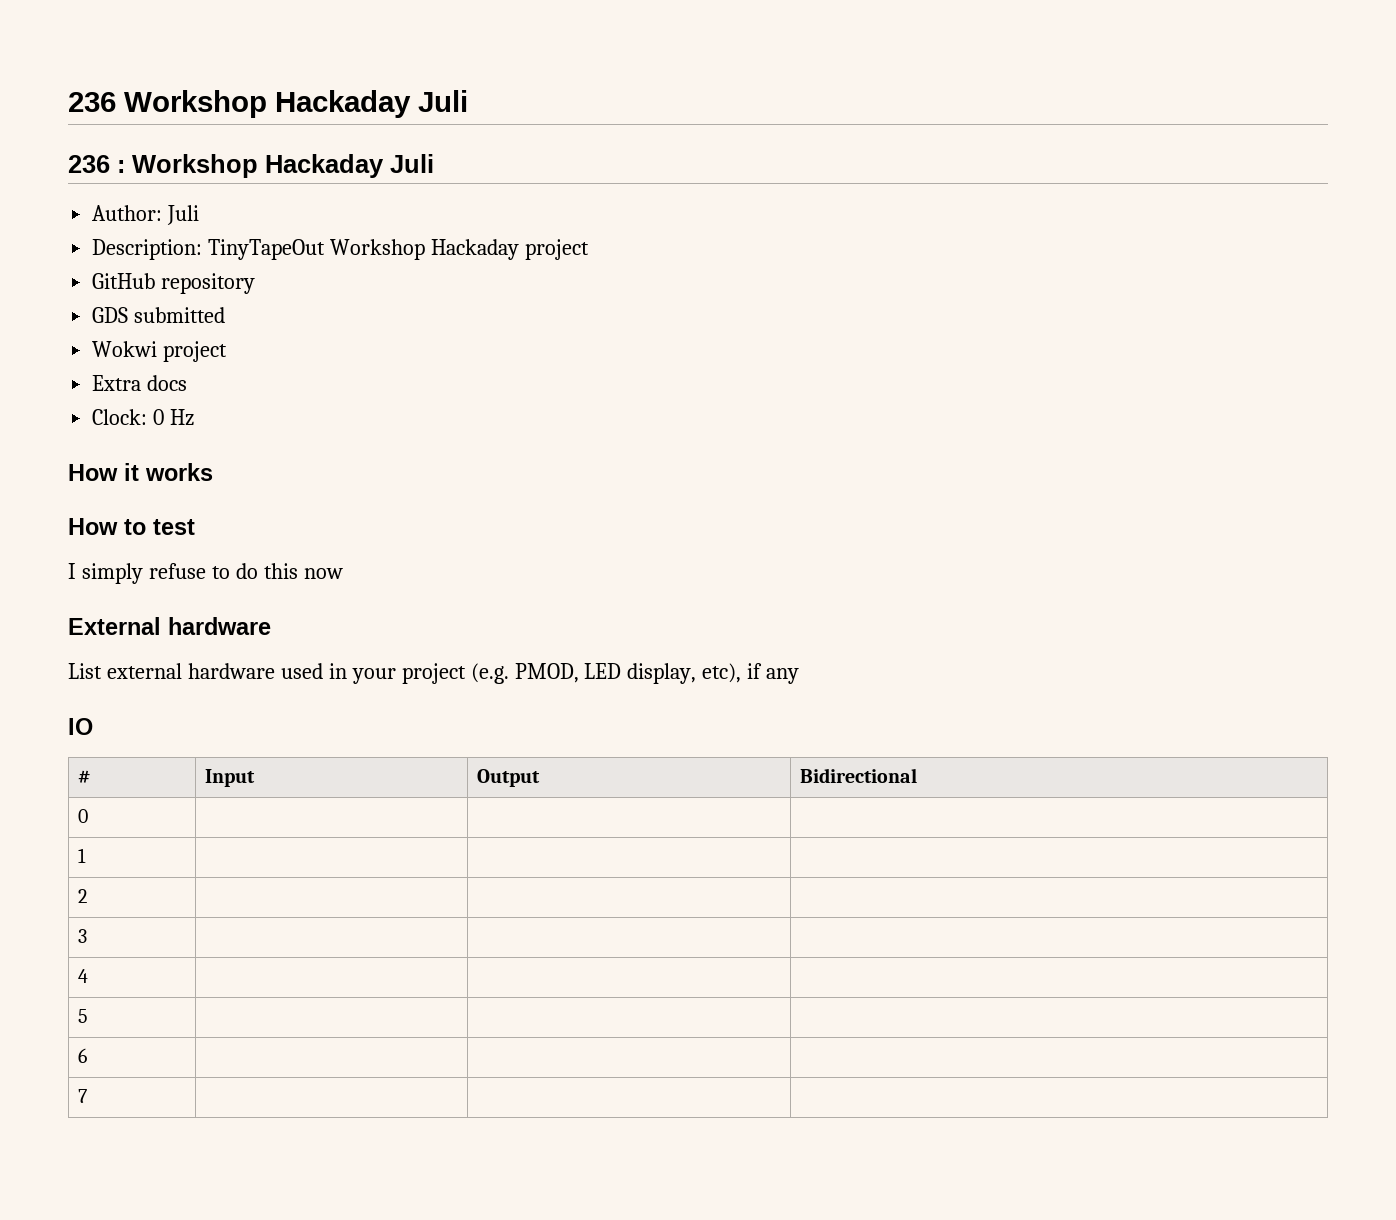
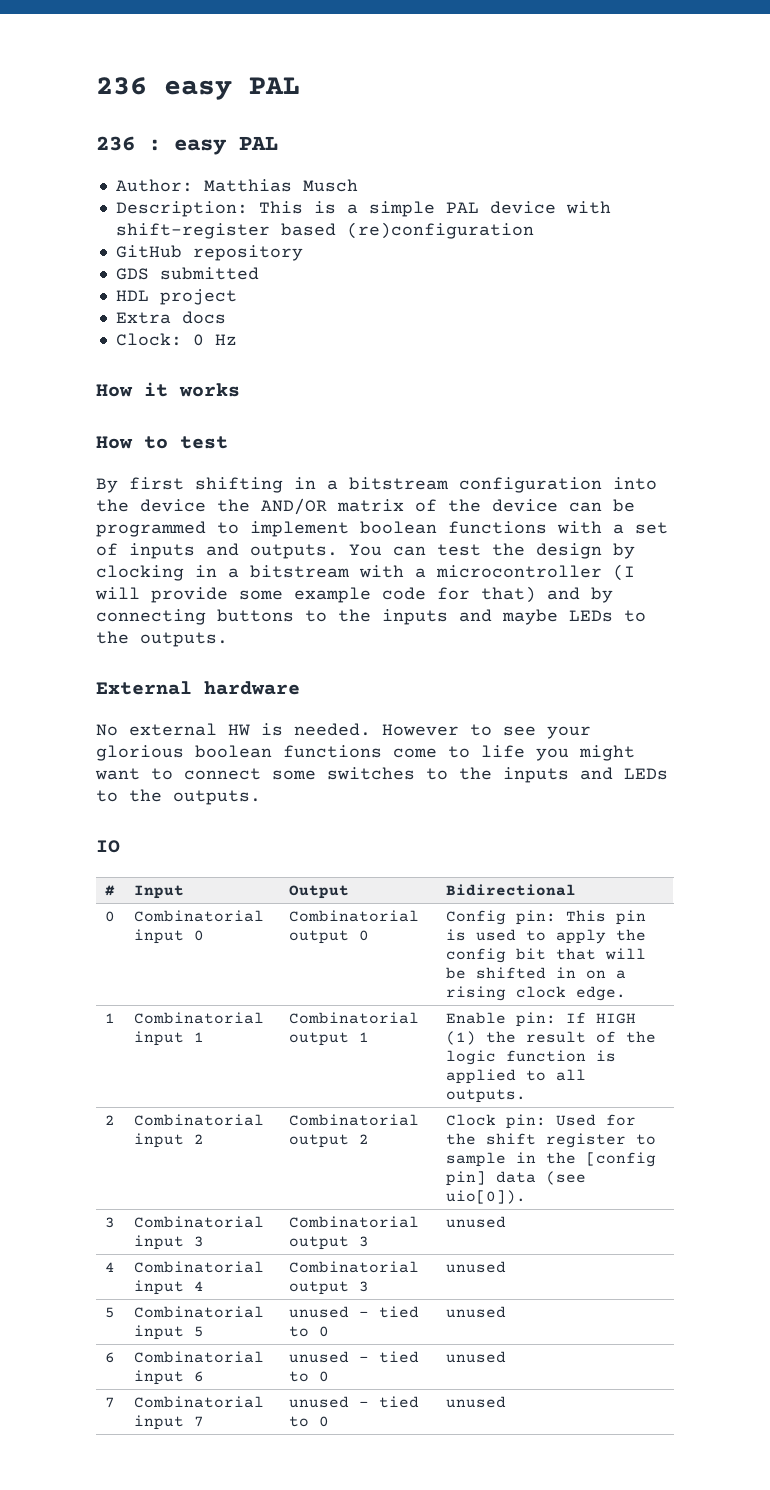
- 236 Workshop Hackaday Juli
+ 236 easy PAL
- 236 : Workshop Hackaday Juli
+ 236 : easy PAL
- Author: Juli
+ Author: Matthias Musch
- Description: TinyTapeOut Workshop Hackaday project
+ Description: This is a simple PAL device with shift-register based (re)configuration
- Wokwi project
+ HDL project
- I simply refuse to do this now
+ By first shifting in a bitstream configuration into the device the AND/OR matrix of the device can be programmed to implement boolean functions with a set of inputs and outputs. You can test the design by clocking in a bitstream with a microcontroller (I will provide some example code for that) and by connecting buttons to the inputs and maybe LEDs to the outputs.
  External hardware
- List external hardware used in your project (e.g. PMOD, LED display, etc), if any
+ No external HW is needed. However to see your glorious boolean functions come to life you might want to connect some switches to the inputs and LEDs to the outputs.
- 0 | | |
- 1 | | |
- 2 | | |
- 3 | | |
- 4 | | |
- 5 | | |
- 6 | | |
- 7 | | |
+ 0 | Combinatorial input 0 | Combinatorial output 0 | Config pin: This pin is used to apply the config bit that will be shifted in on a rising clock edge.
+ 1 | Combinatorial input 1 | Combinatorial output 1 | Enable pin: If HIGH (1) the result of the logic function is applied to all outputs.
+ 2 | Combinatorial input 2 | Combinatorial output 2 | Clock pin: Used for the shift register to sample in the [config pin] data (see uio[0]).
+ 3 | Combinatorial input 3 | Combinatorial output 3 | unused
+ 4 | Combinatorial input 4 | Combinatorial output 3 | unused
+ 5 | Combinatorial input 5 | unused - tied to 0 | unused
+ 6 | Combinatorial input 6 | unused - tied to 0 | unused
+ 7 | Combinatorial input 7 | unused - tied to 0 | unused

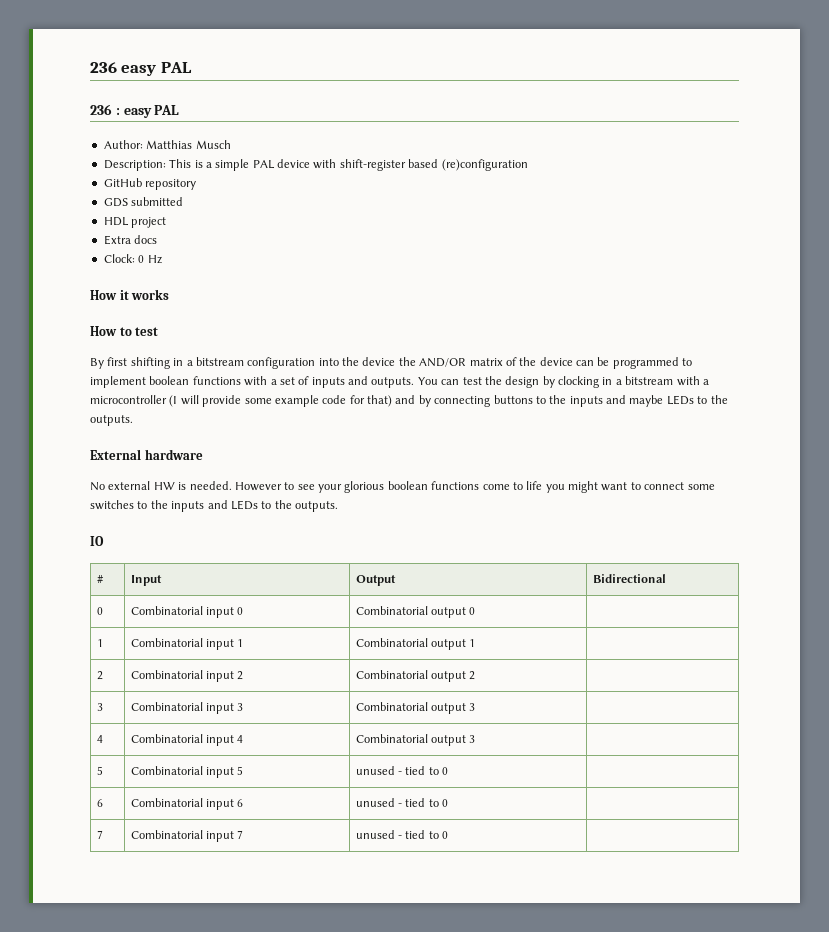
- 0 | Combinatorial input 0 | Combinatorial output 0 | Config pin: This pin is used to apply the config bit that will be shifted in on a rising clock edge.
+ 0 | Combinatorial input 0 | Combinatorial output 0 |
- 1 | Combinatorial input 1 | Combinatorial output 1 | Enable pin: If HIGH (1) the result of the logic function is applied to all outputs.
+ 1 | Combinatorial input 1 | Combinatorial output 1 |
- 2 | Combinatorial input 2 | Combinatorial output 2 | Clock pin: Used for the shift register to sample in the [config pin] data (see uio[0]).
+ 2 | Combinatorial input 2 | Combinatorial output 2 |
- 3 | Combinatorial input 3 | Combinatorial output 3 | unused
+ 3 | Combinatorial input 3 | Combinatorial output 3 |
- 4 | Combinatorial input 4 | Combinatorial output 3 | unused
+ 4 | Combinatorial input 4 | Combinatorial output 3 |
- 5 | Combinatorial input 5 | unused - tied to 0 | unused
+ 5 | Combinatorial input 5 | unused - tied to 0 |
- 6 | Combinatorial input 6 | unused - tied to 0 | unused
+ 6 | Combinatorial input 6 | unused - tied to 0 |
- 7 | Combinatorial input 7 | unused - tied to 0 | unused
+ 7 | Combinatorial input 7 | unused - tied to 0 |

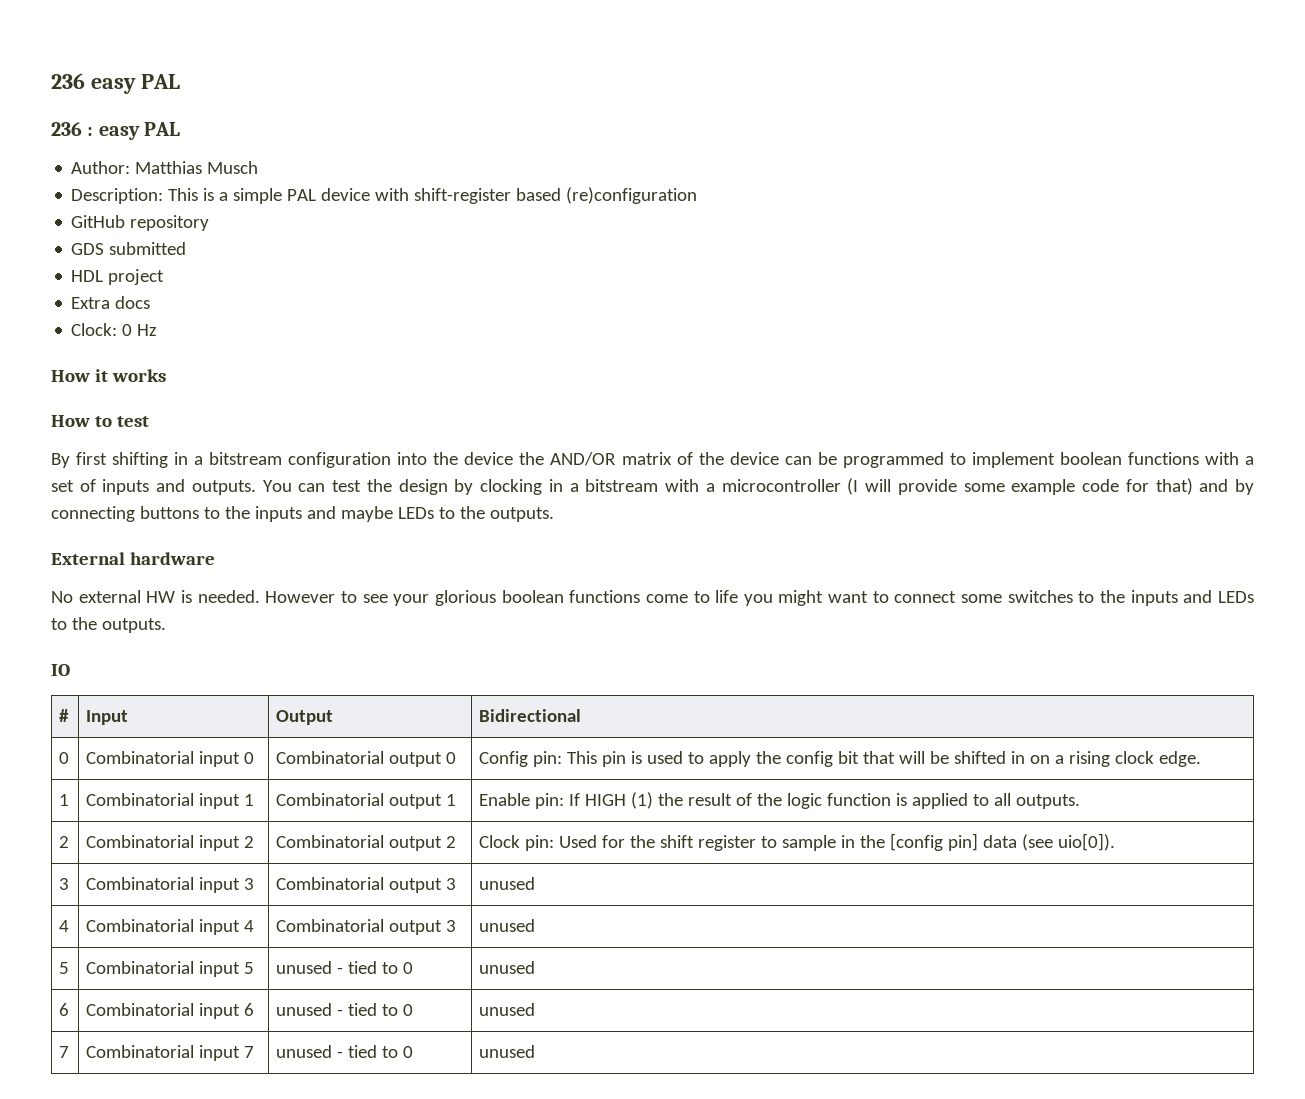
- 0 | Combinatorial input 0 | Combinatorial output 0 |
+ 0 | Combinatorial input 0 | Combinatorial output 0 | Config pin: This pin is used to apply the config bit that will be shifted in on a rising clock edge.
- 1 | Combinatorial input 1 | Combinatorial output 1 |
+ 1 | Combinatorial input 1 | Combinatorial output 1 | Enable pin: If HIGH (1) the result of the logic function is applied to all outputs.
- 2 | Combinatorial input 2 | Combinatorial output 2 |
+ 2 | Combinatorial input 2 | Combinatorial output 2 | Clock pin: Used for the shift register to sample in the [config pin] data (see uio[0]).
- 3 | Combinatorial input 3 | Combinatorial output 3 |
+ 3 | Combinatorial input 3 | Combinatorial output 3 | unused
- 4 | Combinatorial input 4 | Combinatorial output 3 |
+ 4 | Combinatorial input 4 | Combinatorial output 3 | unused
- 5 | Combinatorial input 5 | unused - tied to 0 |
+ 5 | Combinatorial input 5 | unused - tied to 0 | unused
- 6 | Combinatorial input 6 | unused - tied to 0 |
+ 6 | Combinatorial input 6 | unused - tied to 0 | unused
- 7 | Combinatorial input 7 | unused - tied to 0 |
+ 7 | Combinatorial input 7 | unused - tied to 0 | unused

